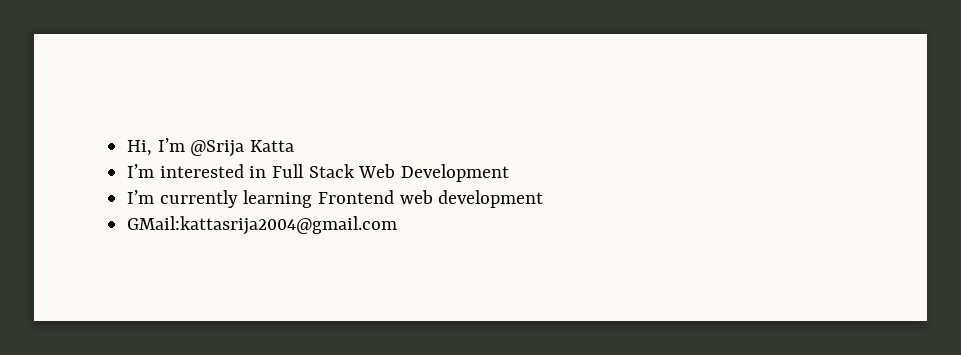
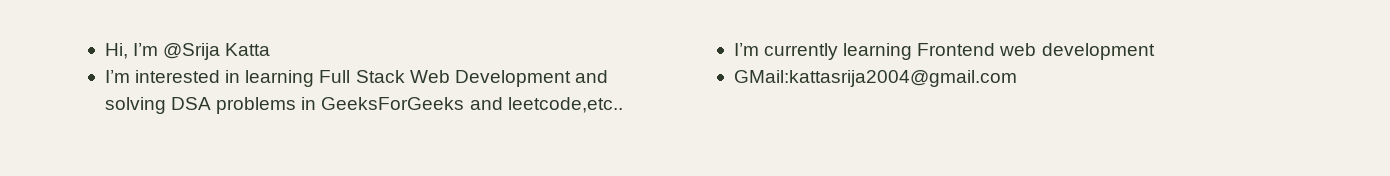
- I’m interested in Full Stack Web Development
+ I’m interested in learning Full Stack Web Development and solving DSA problems in GeeksForGeeks and leetcode,etc..

